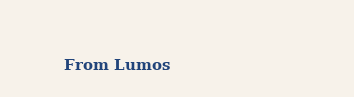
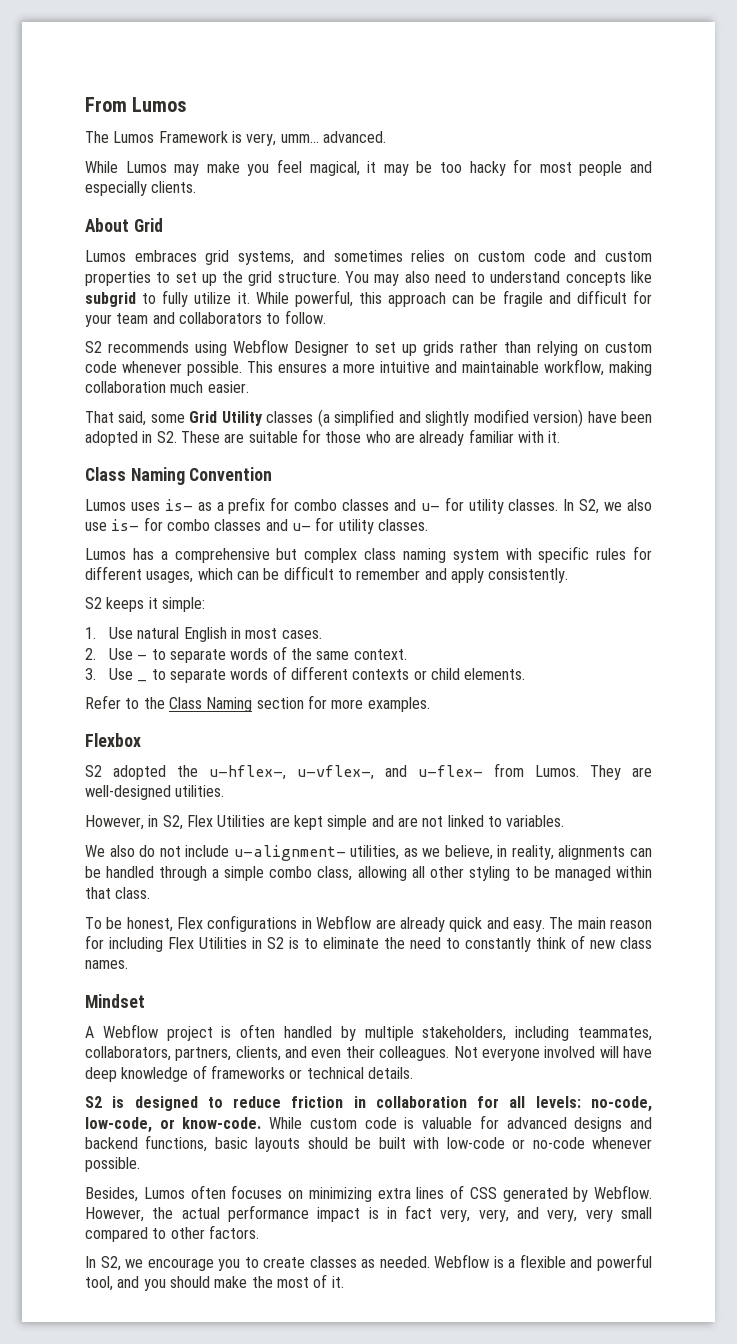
+ The Lumos Framework is very, umm… advanced.
+ While Lumos may make you feel magical, it may be too hacky for most people and especially clients.
+ About Grid
+ Lumos embraces grid systems, and sometimes relies on custom code and custom properties to set up the grid structure. You may also need to understand concepts like subgrid to fully utilize it. While powerful, this approach can be fragile and difficult for your team and collaborators to follow.
+ S2 recommends using Webflow Designer to set up grids rather than relying on custom code whenever possible. This ensures a more intuitive and maintainable workflow, making collaboration much easier.
+ That said, some Grid Utility classes (a simplified and slightly modified version) have been adopted in S2. These are suitable for those who are already familiar with it.
+ Class Naming Convention
+ Lumos uses is- as a prefix for combo classes and u- for utility classes. In S2, we also use is- for combo classes and u- for utility classes.
+ Lumos has a comprehensive but complex class naming system with specific rules for different usages, which can be difficult to remember and apply consistently.
+ S2 keeps it simple:
+ 1. Use natural English in most cases.
+ 2. Use - to separate words of the same context.
+ 3. Use _ to separate words of different contexts or child elements.
+ Refer to the Class Naming section for more examples.
+ Flexbox
+ S2 adopted the u-hflex-, u-vflex-, and u-flex- from Lumos. They are well-designed utilities.
+ However, in S2, Flex Utilities are kept simple and are not linked to variables.
+ We also do not include u-alignment- utilities, as we believe, in reality, alignments can be handled through a simple combo class, allowing all other styling to be managed within that class.
+ To be honest, Flex configurations in Webflow are already quick and easy. The main reason for including Flex Utilities in S2 is to eliminate the need to constantly think of new class names.
+ Mindset
+ A Webflow project is often handled by multiple stakeholders, including teammates, collaborators, partners, clients, and even their colleagues. Not everyone involved will have deep knowledge of frameworks or technical details.
+ S2 is designed to reduce friction in collaboration for all levels: no-code, low-code, or know-code. While custom code is valuable for advanced designs and backend functions, basic layouts should be built with low-code or no-code whenever possible.
+ Besides, Lumos often focuses on minimizing extra lines of CSS generated by Webflow. However, the actual performance impact is in fact very, very, and very, very small compared to other factors.
+ In S2, we encourage you to create classes as needed. Webflow is a flexible and powerful tool, and you should make the most of it.

